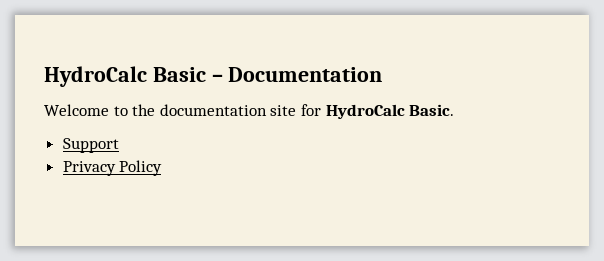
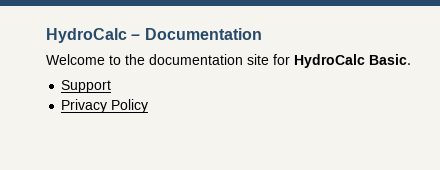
- HydroCalc Basic – Documentation
+ HydroCalc – Documentation

